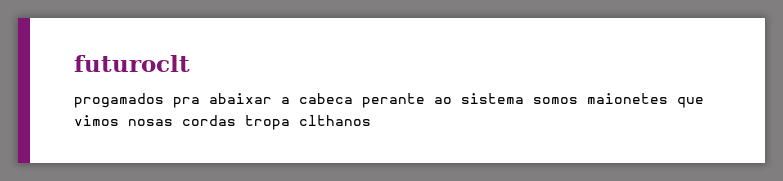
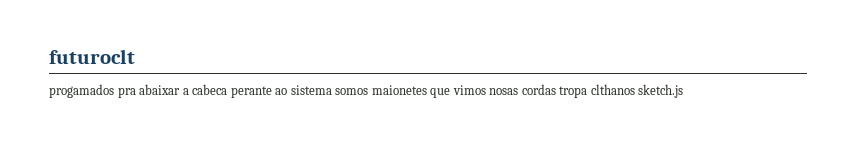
- progamados pra abaixar a cabeca perante ao sistema somos maionetes que vimos nosas cordas tropa clthanos
+ progamados pra abaixar a cabeca perante ao sistema somos maionetes que vimos nosas cordas tropa clthanos sketch.js

